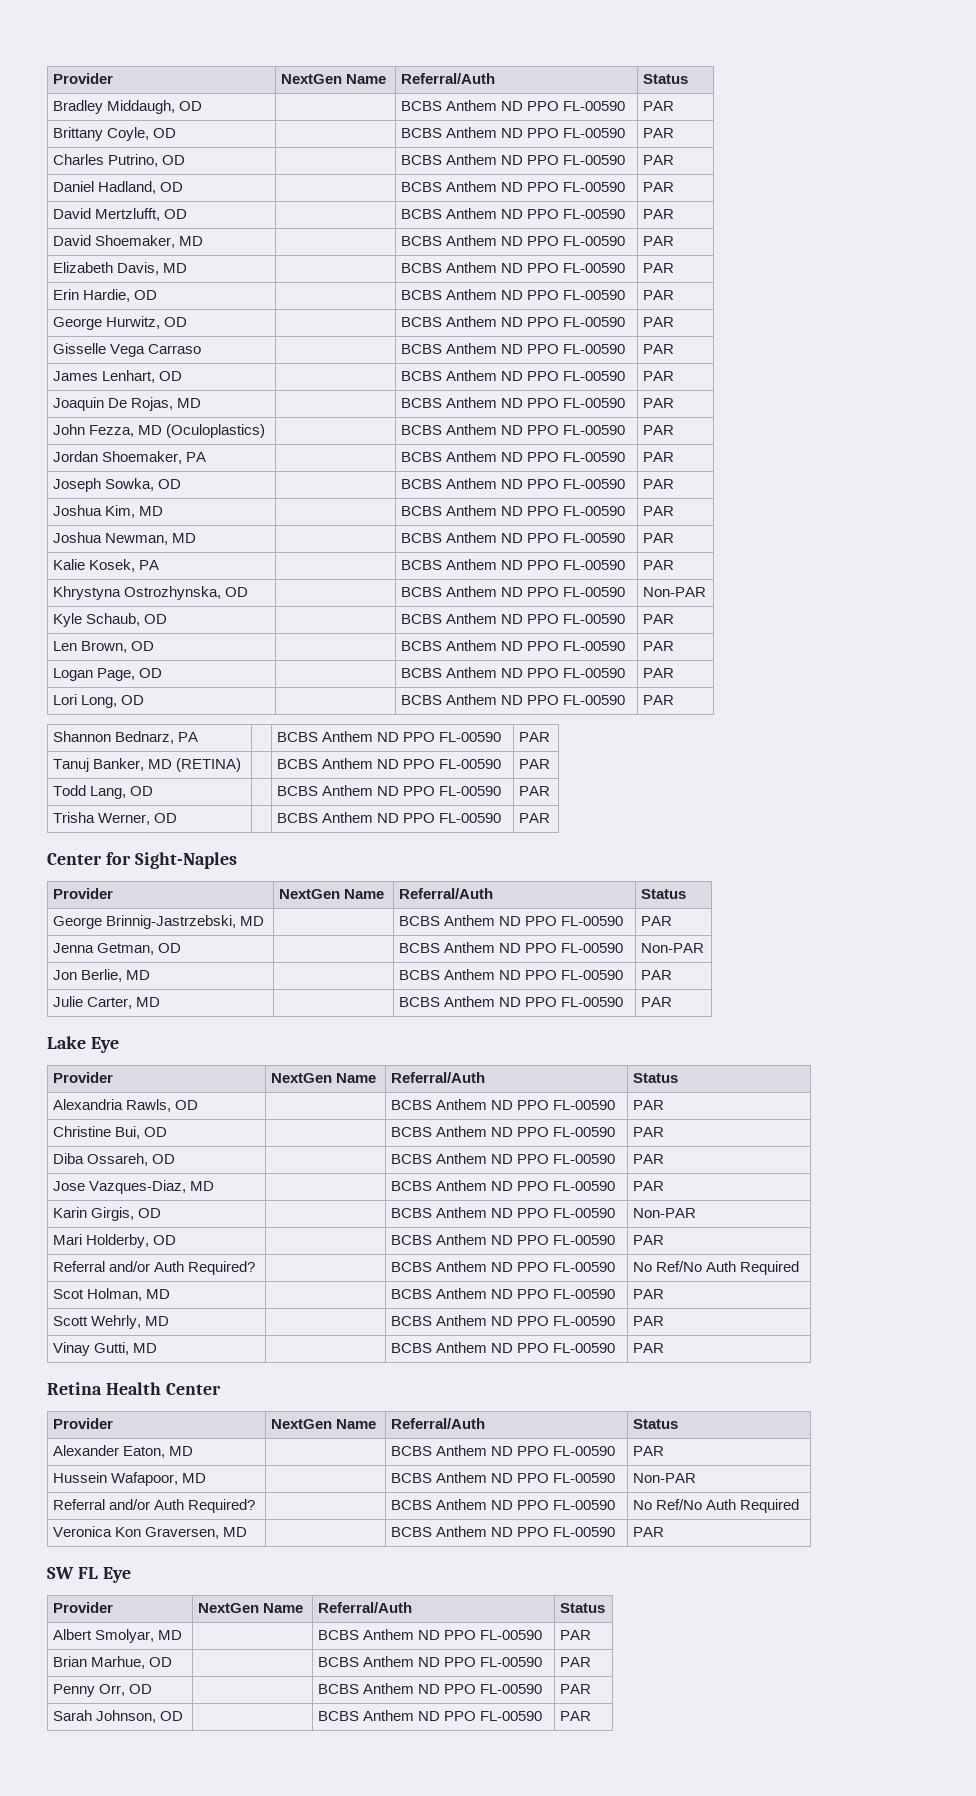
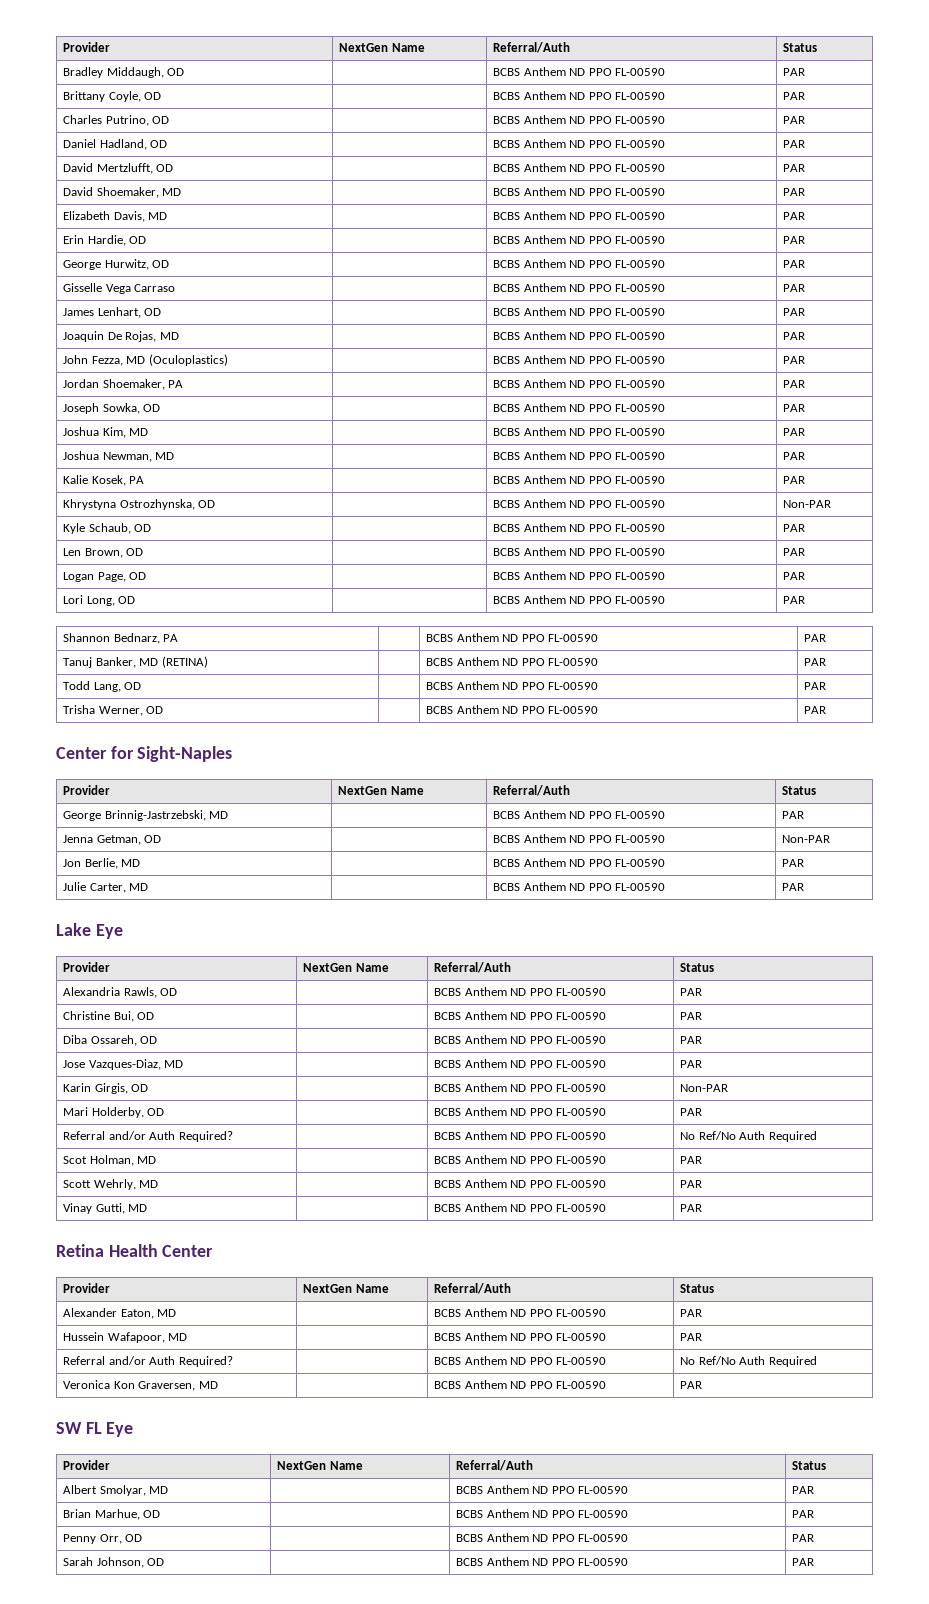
- Hussein Wafapoor, MD | | BCBS Anthem ND PPO FL-00590 | Non-PAR
+ Hussein Wafapoor, MD | | BCBS Anthem ND PPO FL-00590 | PAR

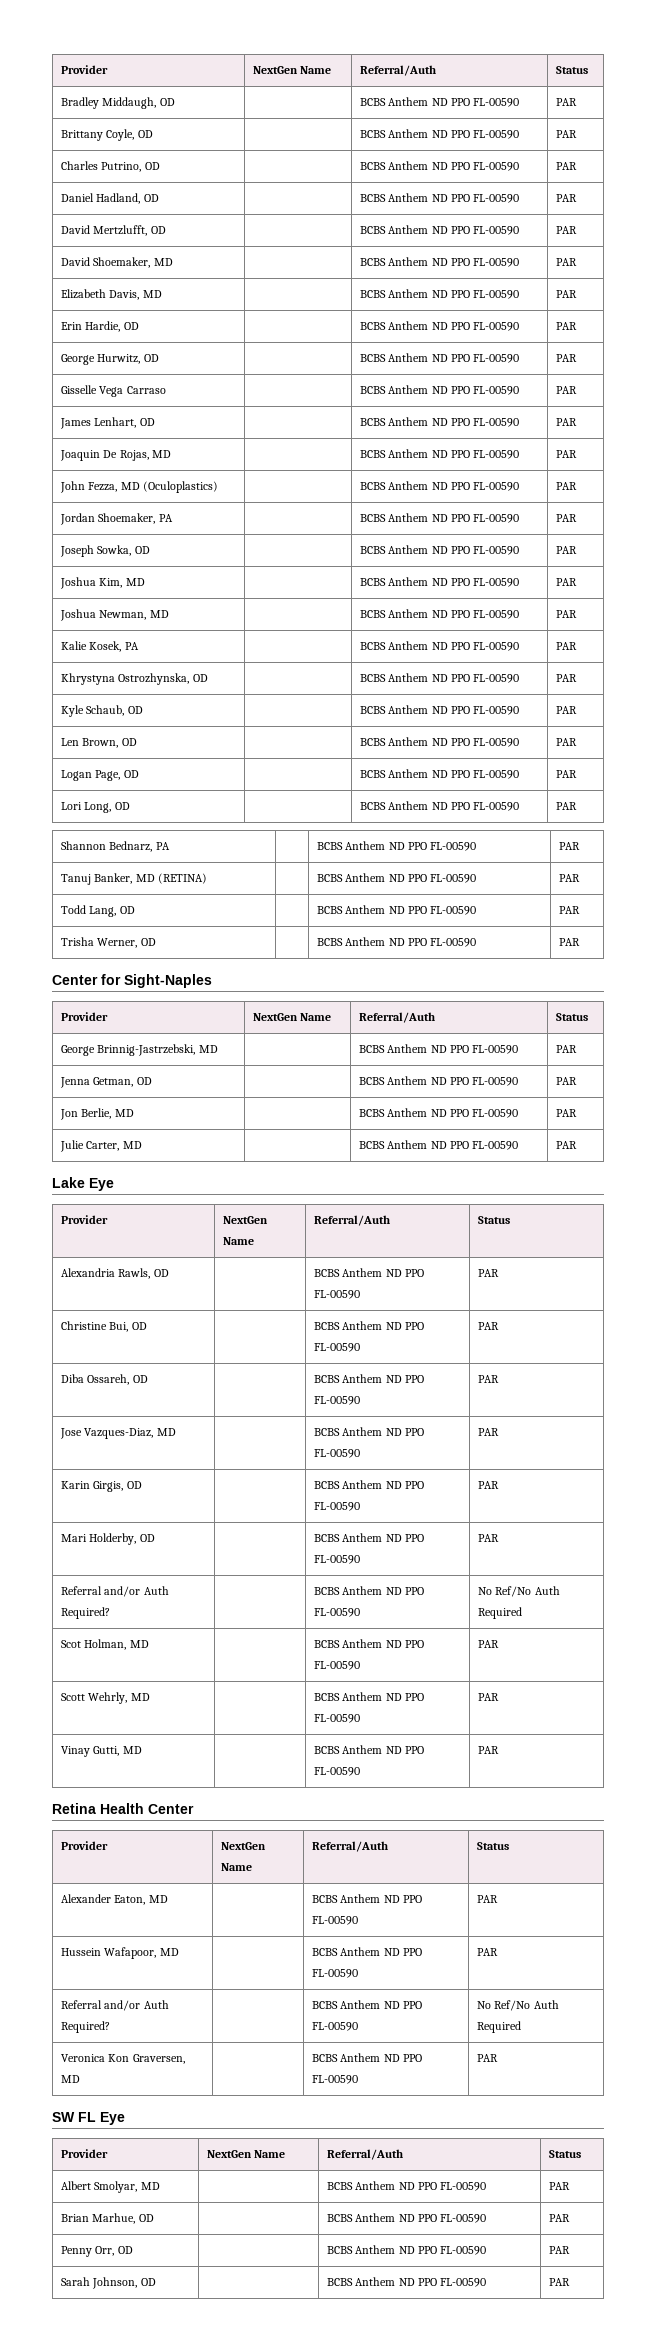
- Khrystyna Ostrozhynska, OD | | BCBS Anthem ND PPO FL-00590 | Non-PAR
+ Khrystyna Ostrozhynska, OD | | BCBS Anthem ND PPO FL-00590 | PAR
- Jenna Getman, OD | | BCBS Anthem ND PPO FL-00590 | Non-PAR
+ Jenna Getman, OD | | BCBS Anthem ND PPO FL-00590 | PAR
- Karin Girgis, OD | | BCBS Anthem ND PPO FL-00590 | Non-PAR
+ Karin Girgis, OD | | BCBS Anthem ND PPO FL-00590 | PAR

